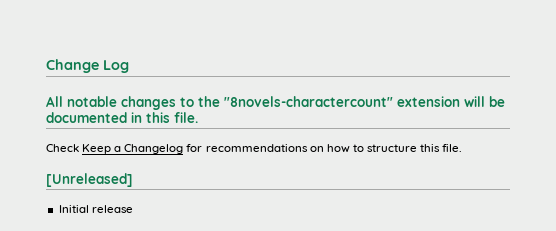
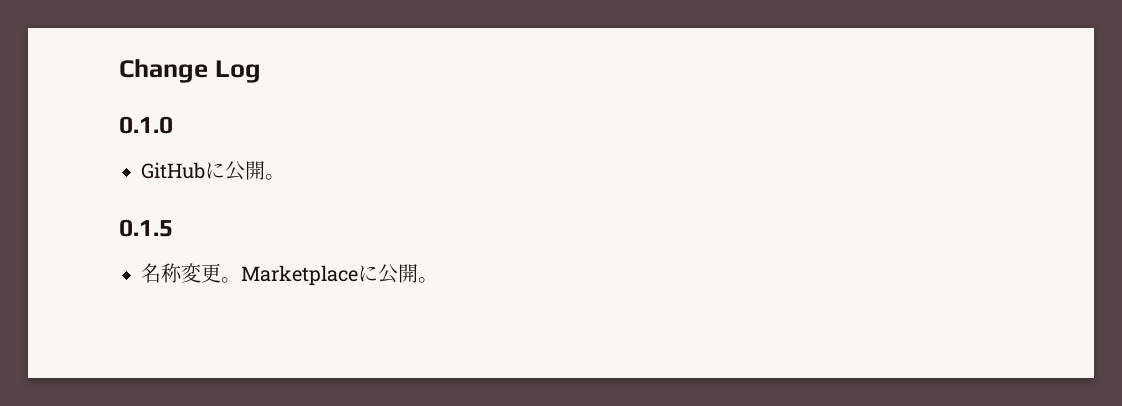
- All notable changes to the "8novels-charactercount" extension will be documented in this file.
- Check Keep a Changelog for recommendations on how to structure this file.
- [Unreleased]
- Initial release
+ 0.1.0
+ GitHubに公開。
+ 0.1.5
+ 名称変更。Marketplaceに公開。

